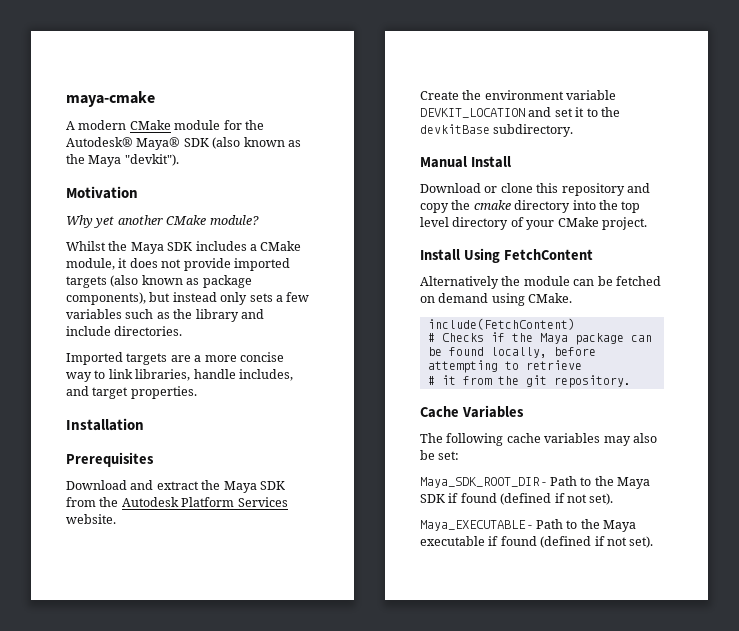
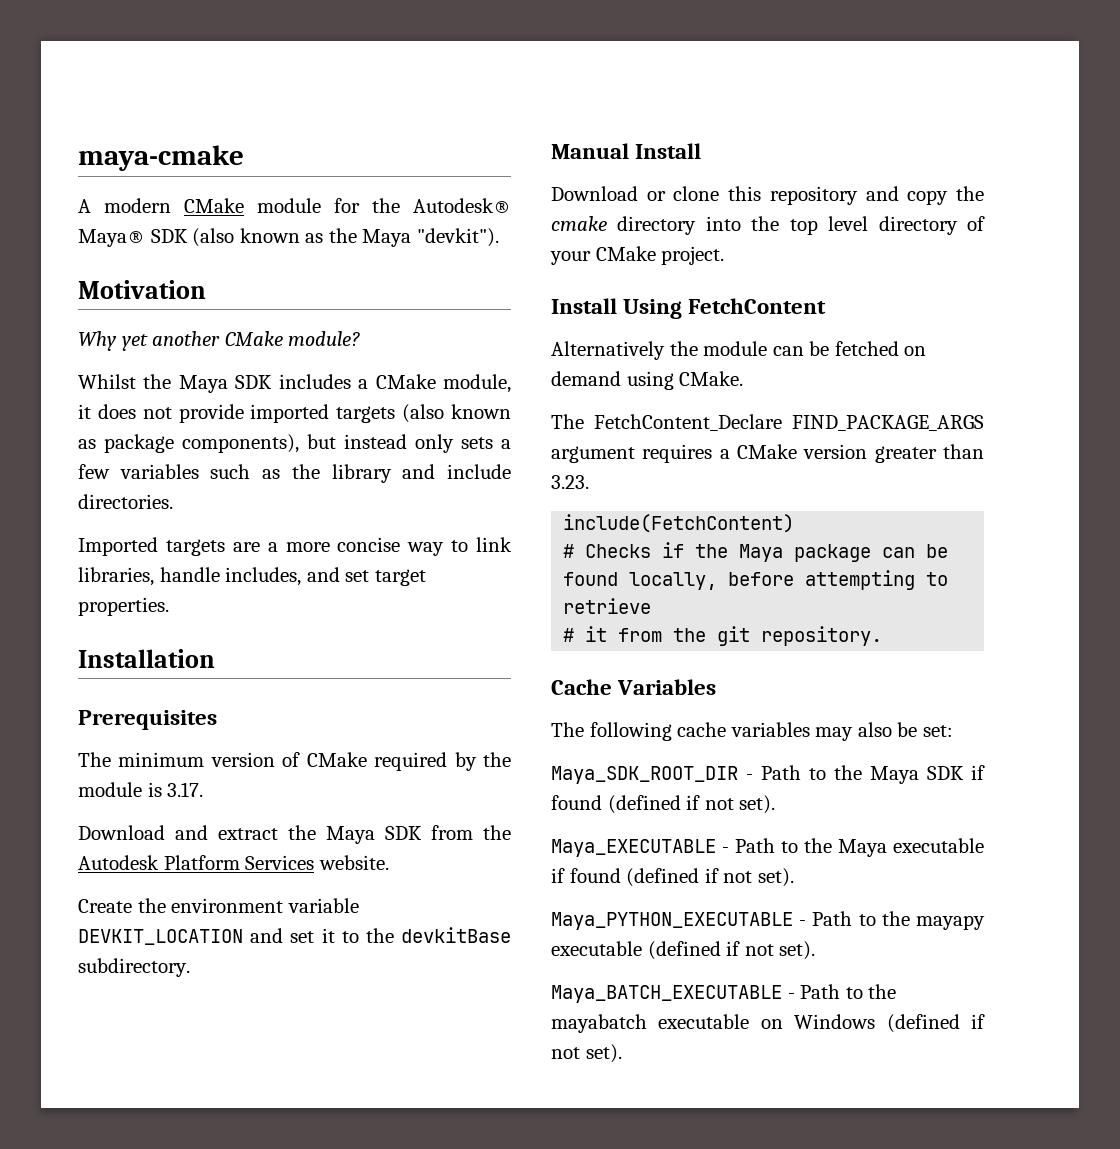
- Imported targets are a more concise way to link libraries, handle includes, and target properties.
+ Imported targets are a more concise way to link libraries, handle includes, and set target properties.
+ The minimum version of CMake required by the module is 3.17.
+ The FetchContent_Declare FIND_PACKAGE_ARGS argument requires a CMake version greater than 3.23.
+ Maya_PYTHON_EXECUTABLE - Path to the mayapy executable (defined if not set).
+ Maya_BATCH_EXECUTABLE - Path to the mayabatch executable on Windows (defined if not set).

